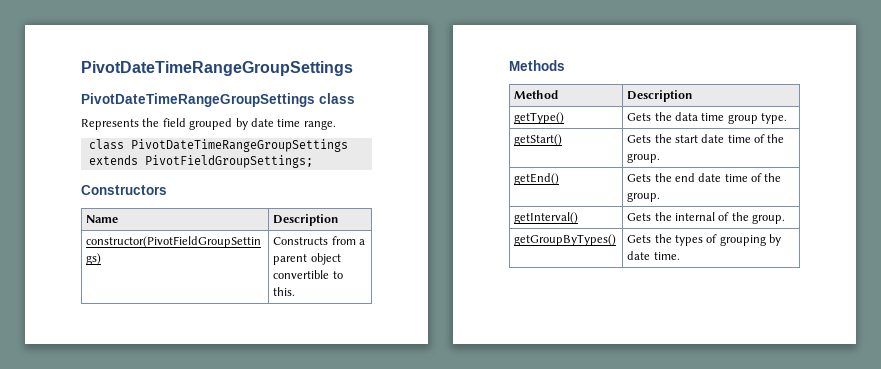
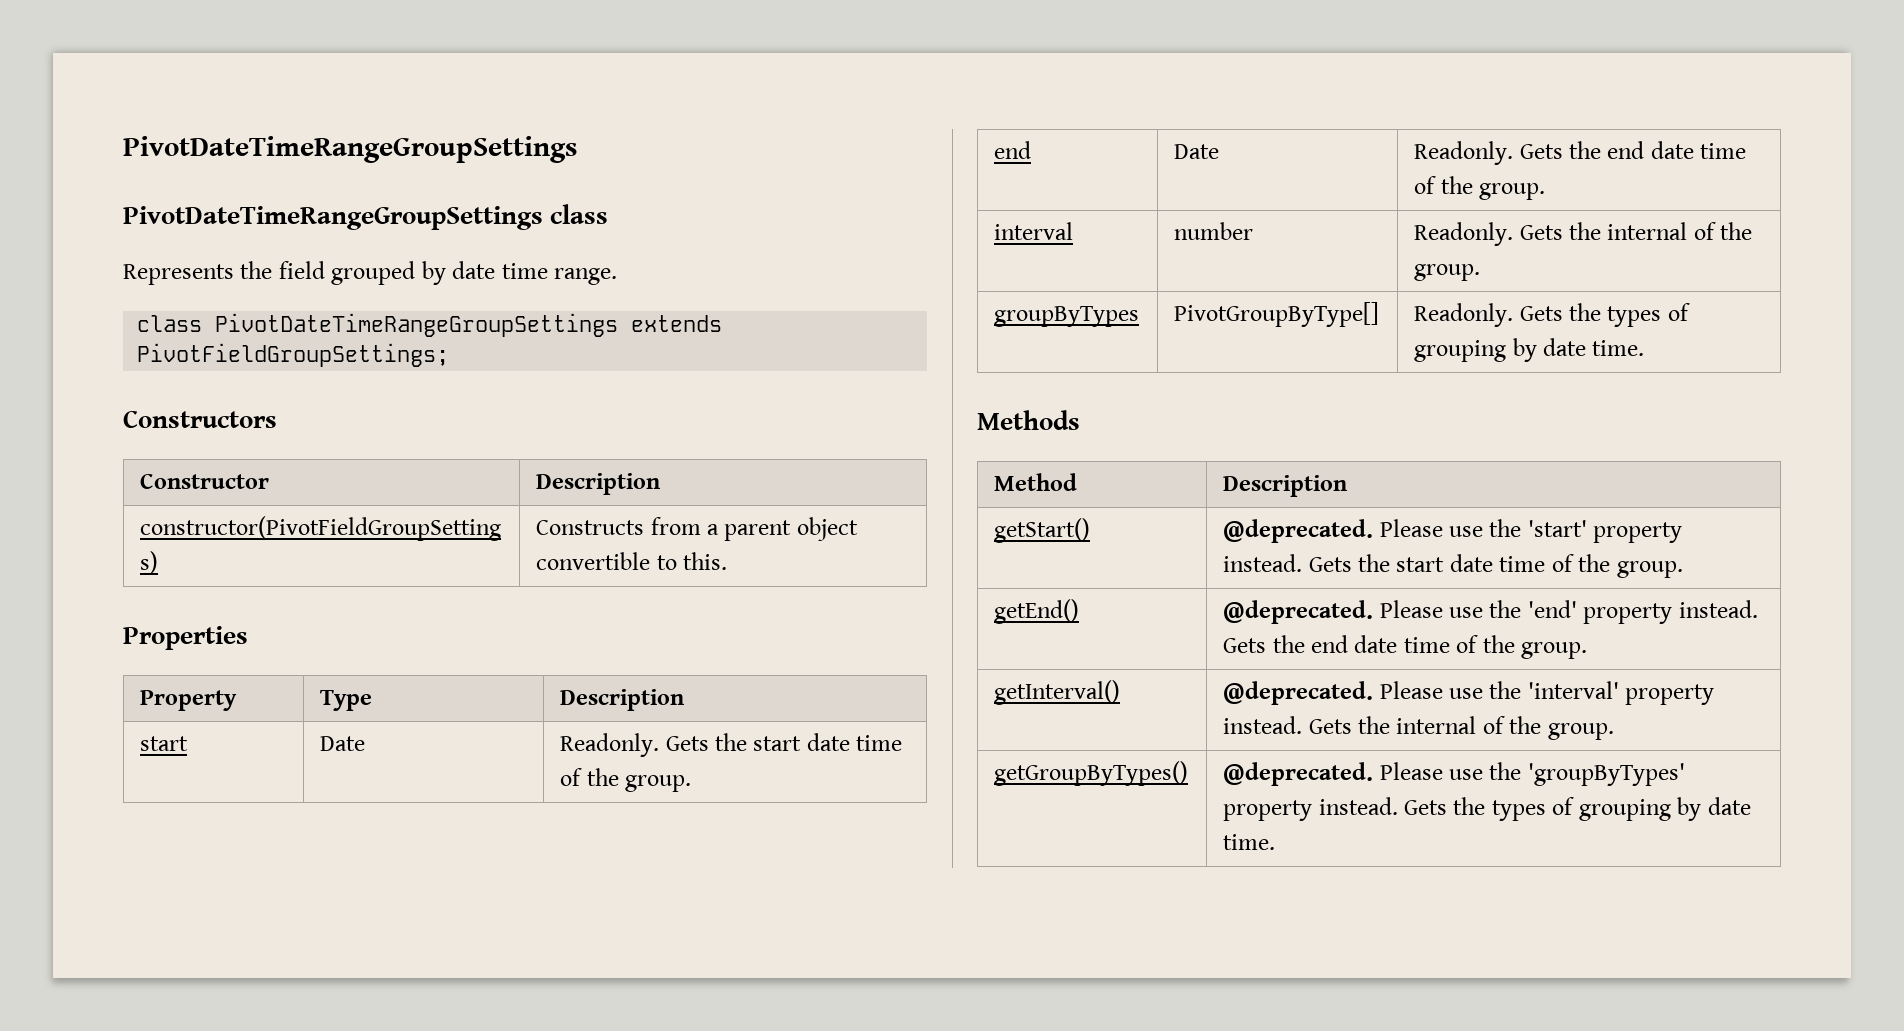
- Name | Description
+ Constructor | Description
+ Properties
+ Property | Type | Description
+ start | Date | Readonly. Gets the start date time of the group.
+ end | Date | Readonly. Gets the end date time of the group.
+ interval | number | Readonly. Gets the internal of the group.
+ groupByTypes | PivotGroupByType[] | Readonly. Gets the types of grouping by date time.
  Methods
  Method | Description
- getType() | Gets the data time group type.
- getStart() | Gets the start date time of the group.
+ getStart() | @deprecated. Please use the 'start' property instead. Gets the start date time of the group.
- getEnd() | Gets the end date time of the group.
+ getEnd() | @deprecated. Please use the 'end' property instead. Gets the end date time of the group.
- getInterval() | Gets the internal of the group.
+ getInterval() | @deprecated. Please use the 'interval' property instead. Gets the internal of the group.
- getGroupByTypes() | Gets the types of grouping by date time.
+ getGroupByTypes() | @deprecated. Please use the 'groupByTypes' property instead. Gets the types of grouping by date time.

